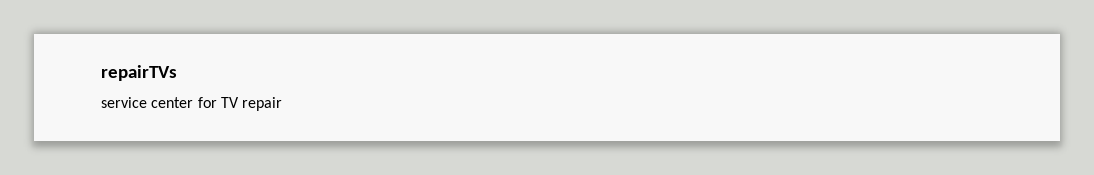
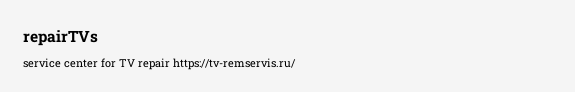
- service center for TV repair
+ service center for TV repair https://tv-remservis.ru/

